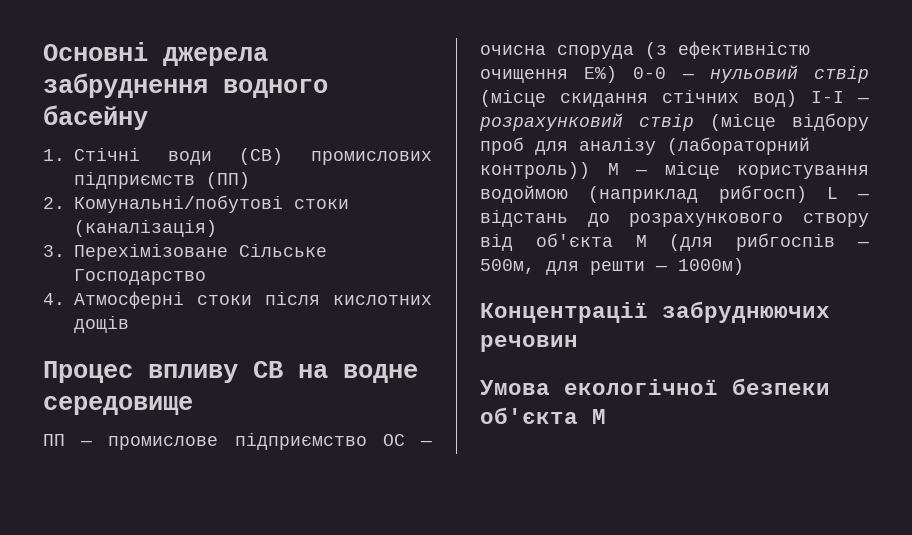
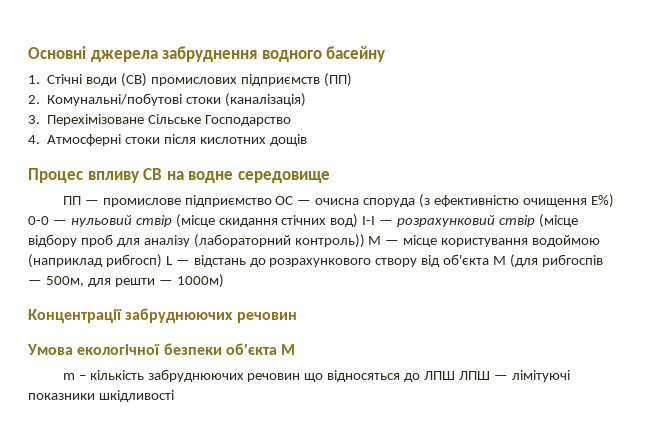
+ m – кількість забруднюючих речовин що відносяться до ЛПШ ЛПШ — лімітуючі показники шкідливості

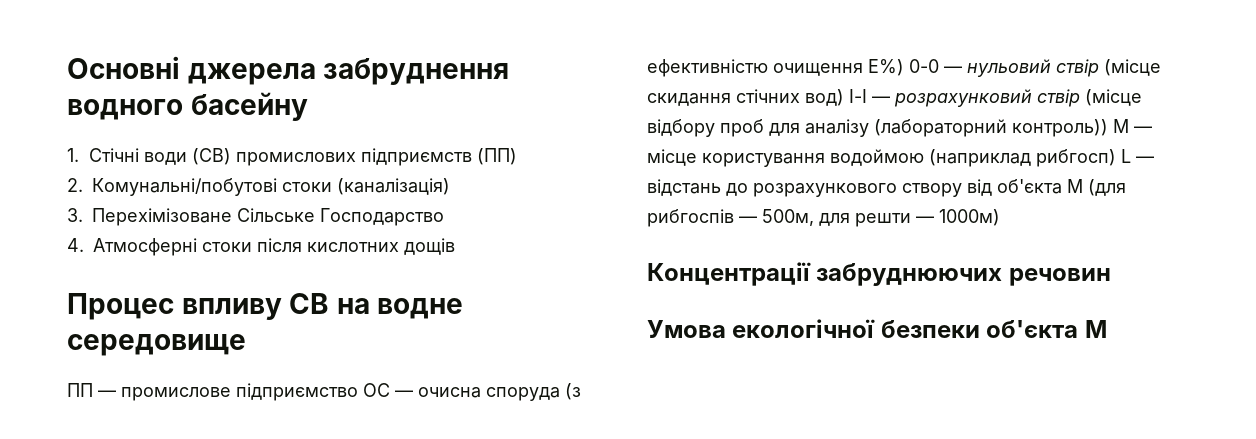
- m – кількість забруднюючих речовин що відносяться до ЛПШ ЛПШ — лімітуючі показники шкідливості

